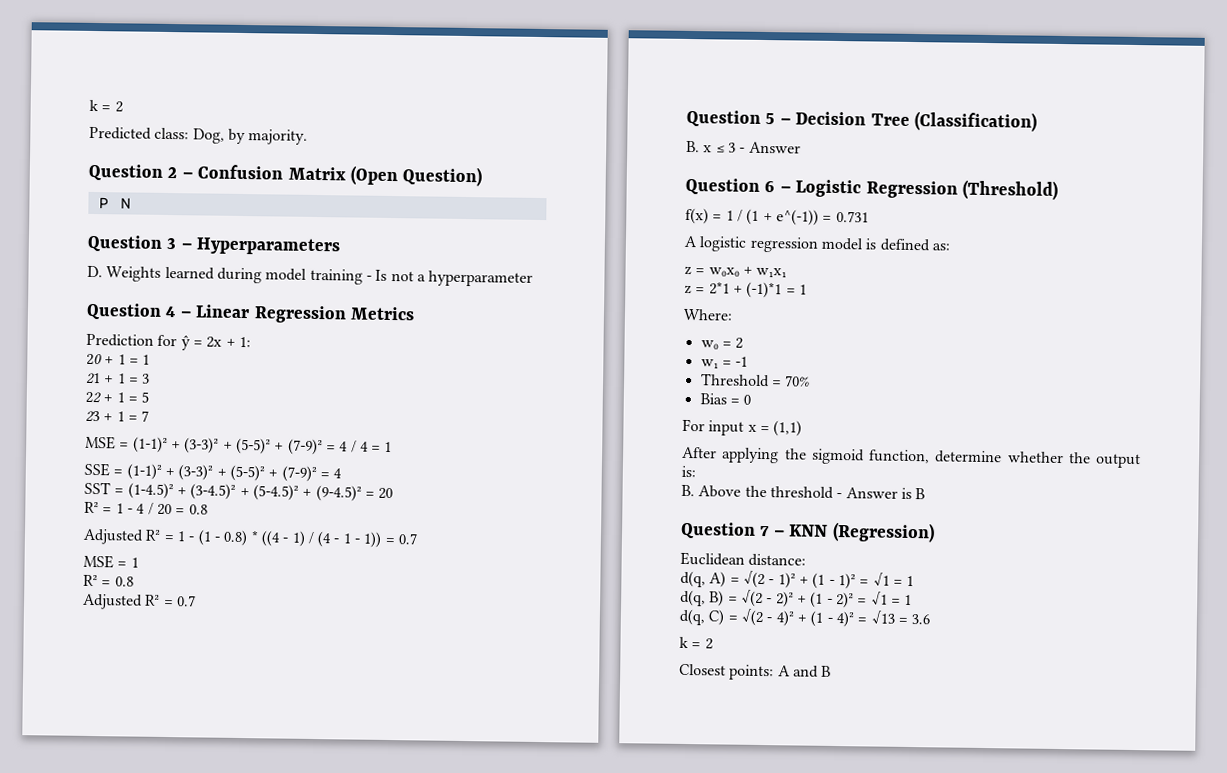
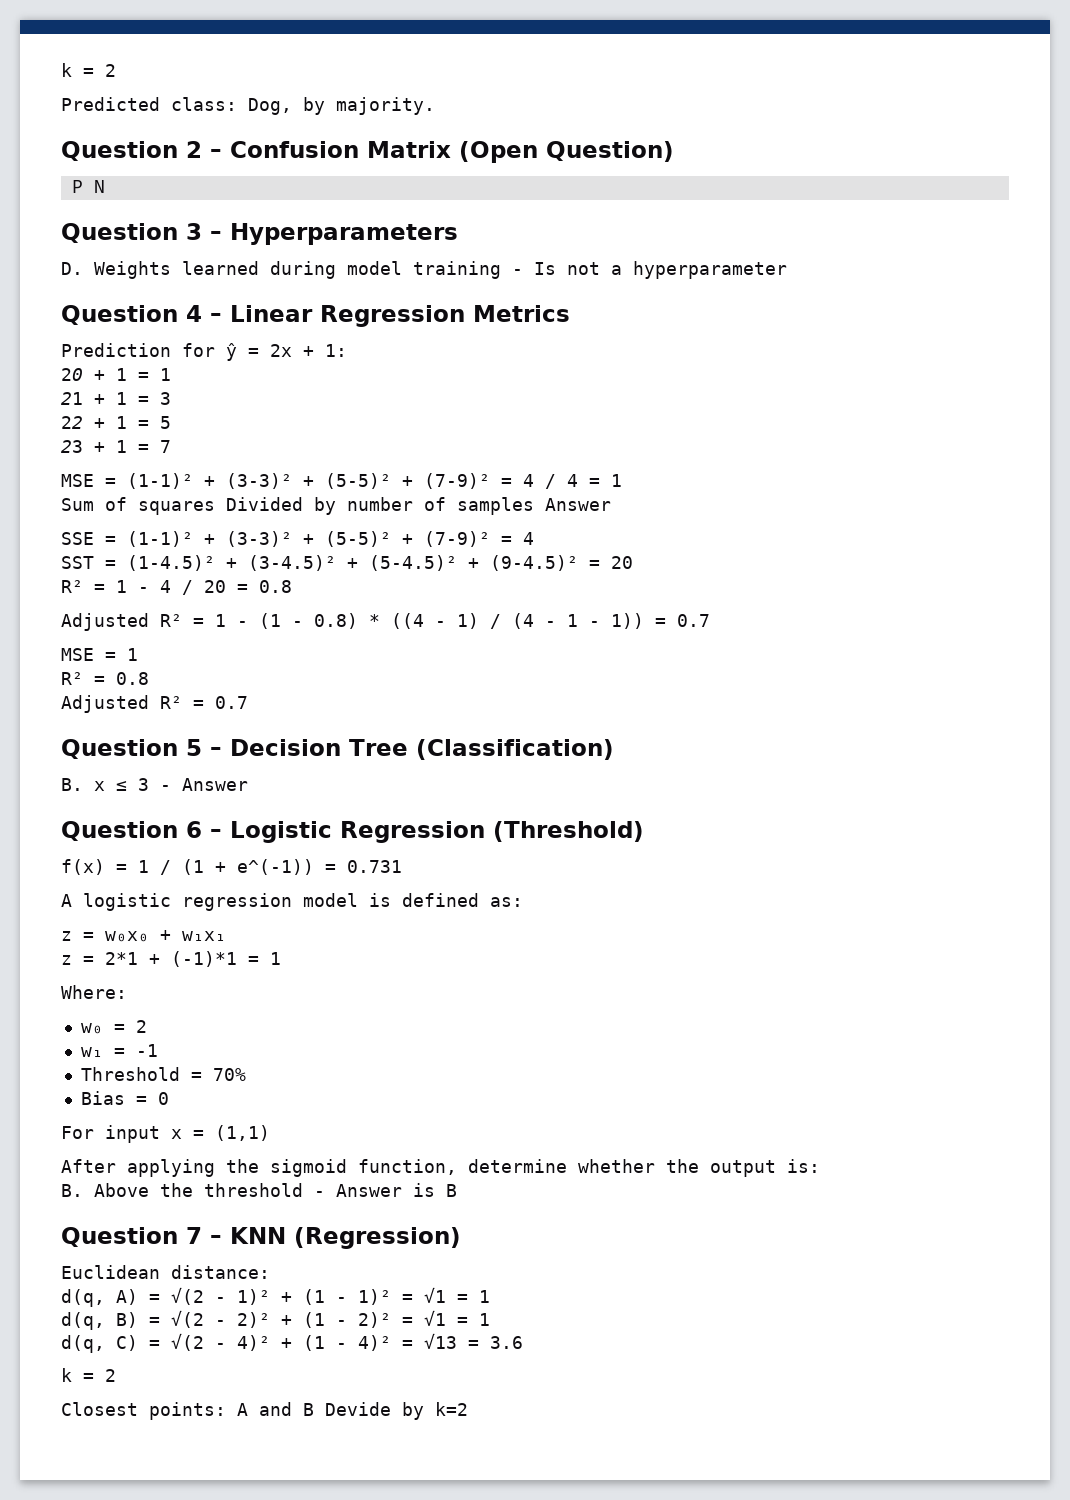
+ Sum of squares Divided by number of samples Answer
- Closest points: A and B
+ Closest points: A and B Devide by k=2

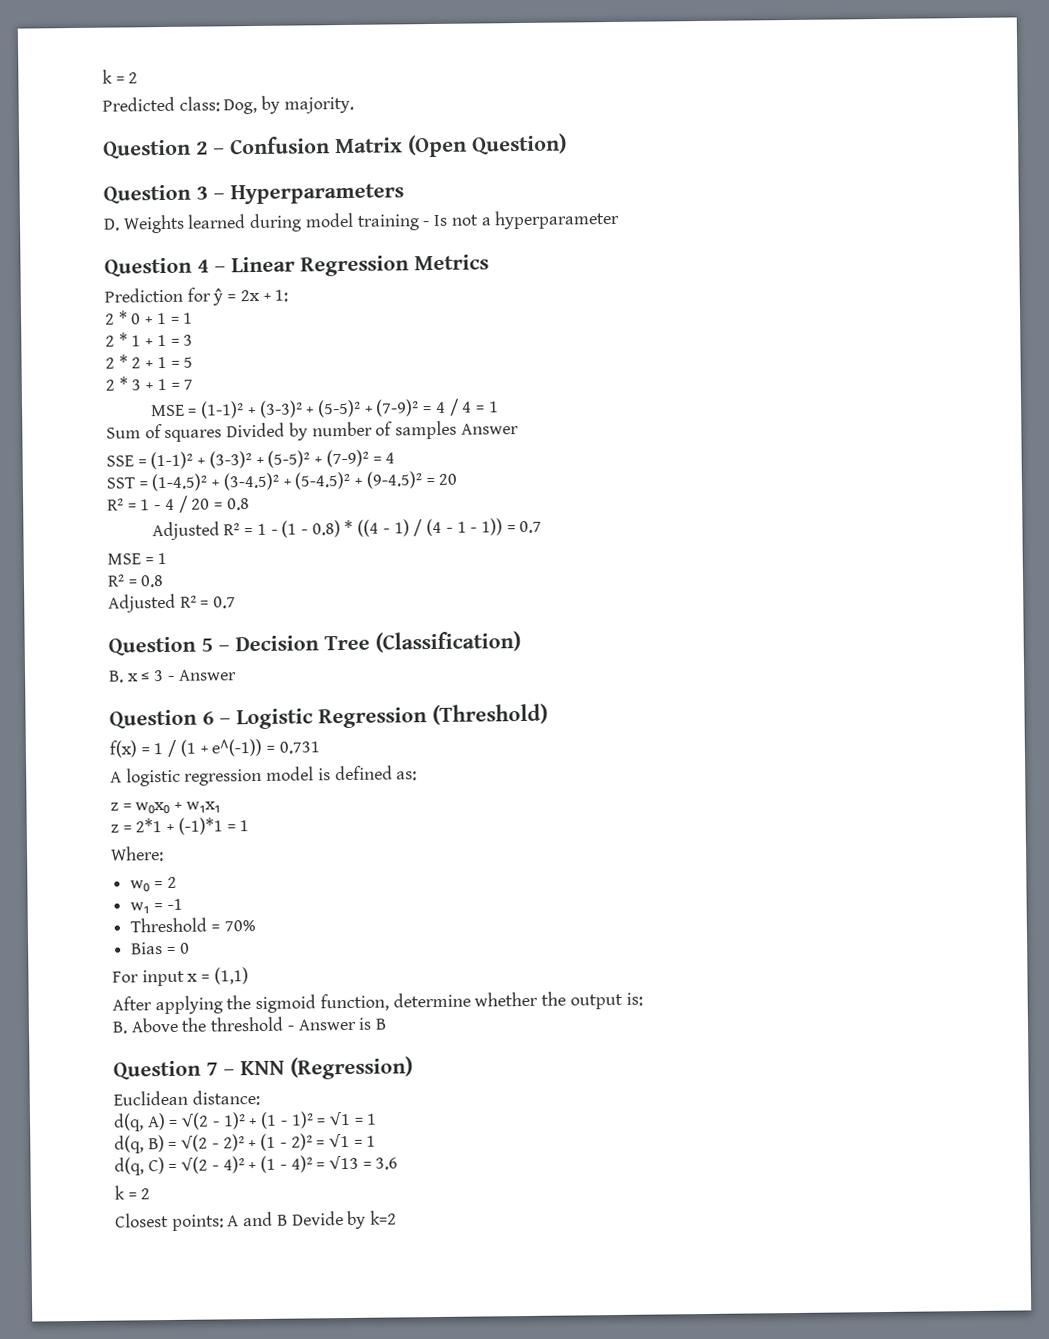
- P N
- 20 + 1 = 1
+ 2 * 0 + 1 = 1
- 21 + 1 = 3
+ 2 * 1 + 1 = 3
- 22 + 1 = 5
+ 2 * 2 + 1 = 5
- 23 + 1 = 7
+ 2 * 3 + 1 = 7

